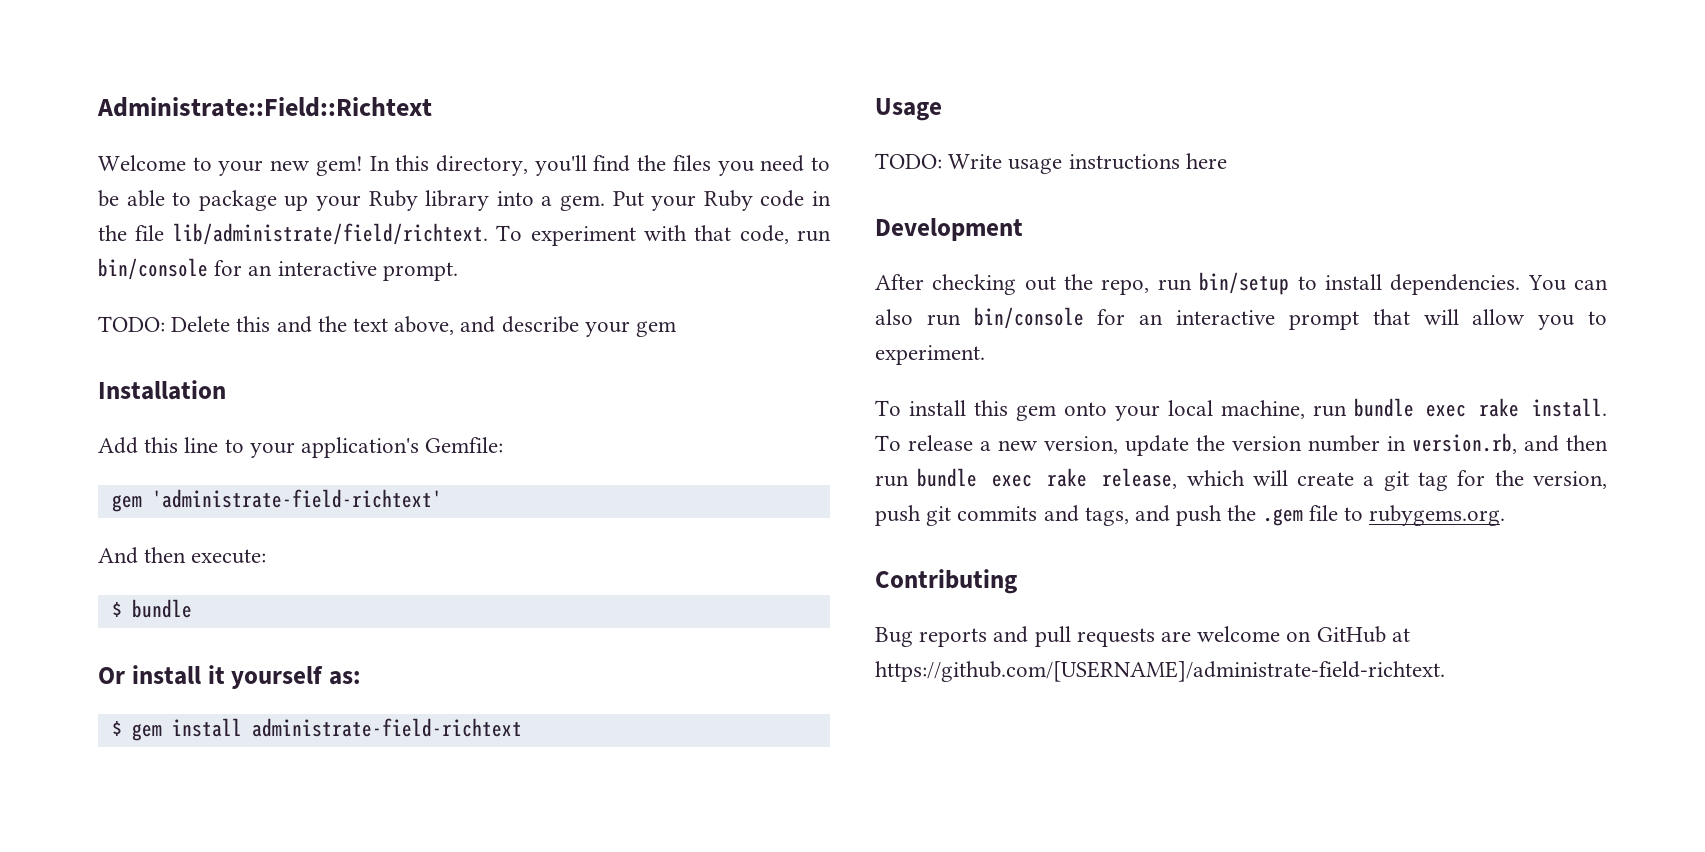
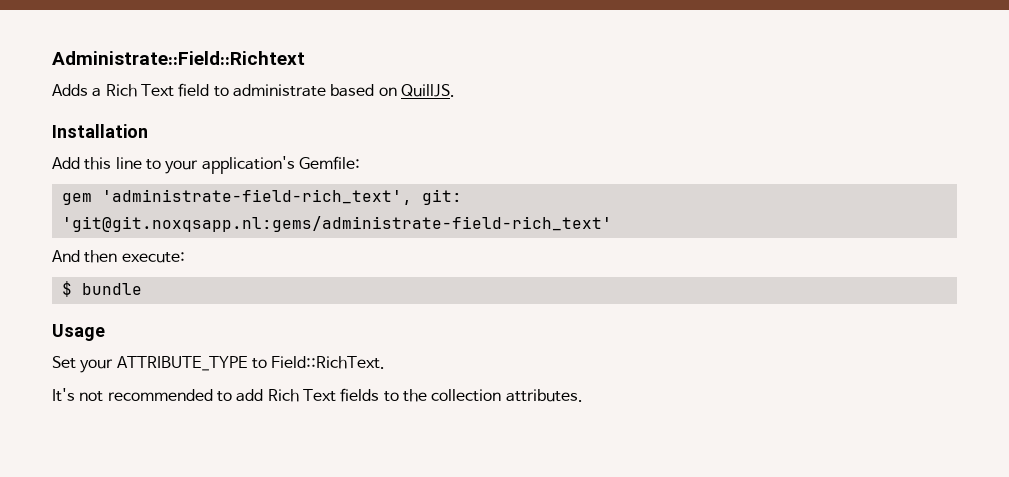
- Welcome to your new gem! In this directory, you'll find the files you need to be able to package up your Ruby library into a gem. Put your Ruby code in the file lib/administrate/field/richtext. To experiment with that code, run bin/console for an interactive prompt.
- TODO: Delete this and the text above, and describe your gem
+ Adds a Rich Text field to administrate based on QuillJS.
- gem 'administrate-field-richtext'
+ gem 'administrate-field-rich_text', git: 'git@git.noxqsapp.nl:gems/administrate-field-rich_text'
- Or install it yourself as:
- $ gem install administrate-field-richtext
  Usage
- TODO: Write usage instructions here
- Development
- After checking out the repo, run bin/setup to install dependencies. You can also run bin/console for an interactive prompt that will allow you to experiment.
- To install this gem onto your local machine, run bundle exec rake install. To release a new version, update the version number in version.rb, and then run bundle exec rake release, which will create a git tag for the version, push git commits and tags, and push the .gem file to rubygems.org.
- Contributing
- Bug reports and pull requests are welcome on GitHub at https://github.com/[USERNAME]/administrate-field-richtext.
+ Set your ATTRIBUTE_TYPE to Field::RichText.
+ It's not recommended to add Rich Text fields to the collection attributes.

